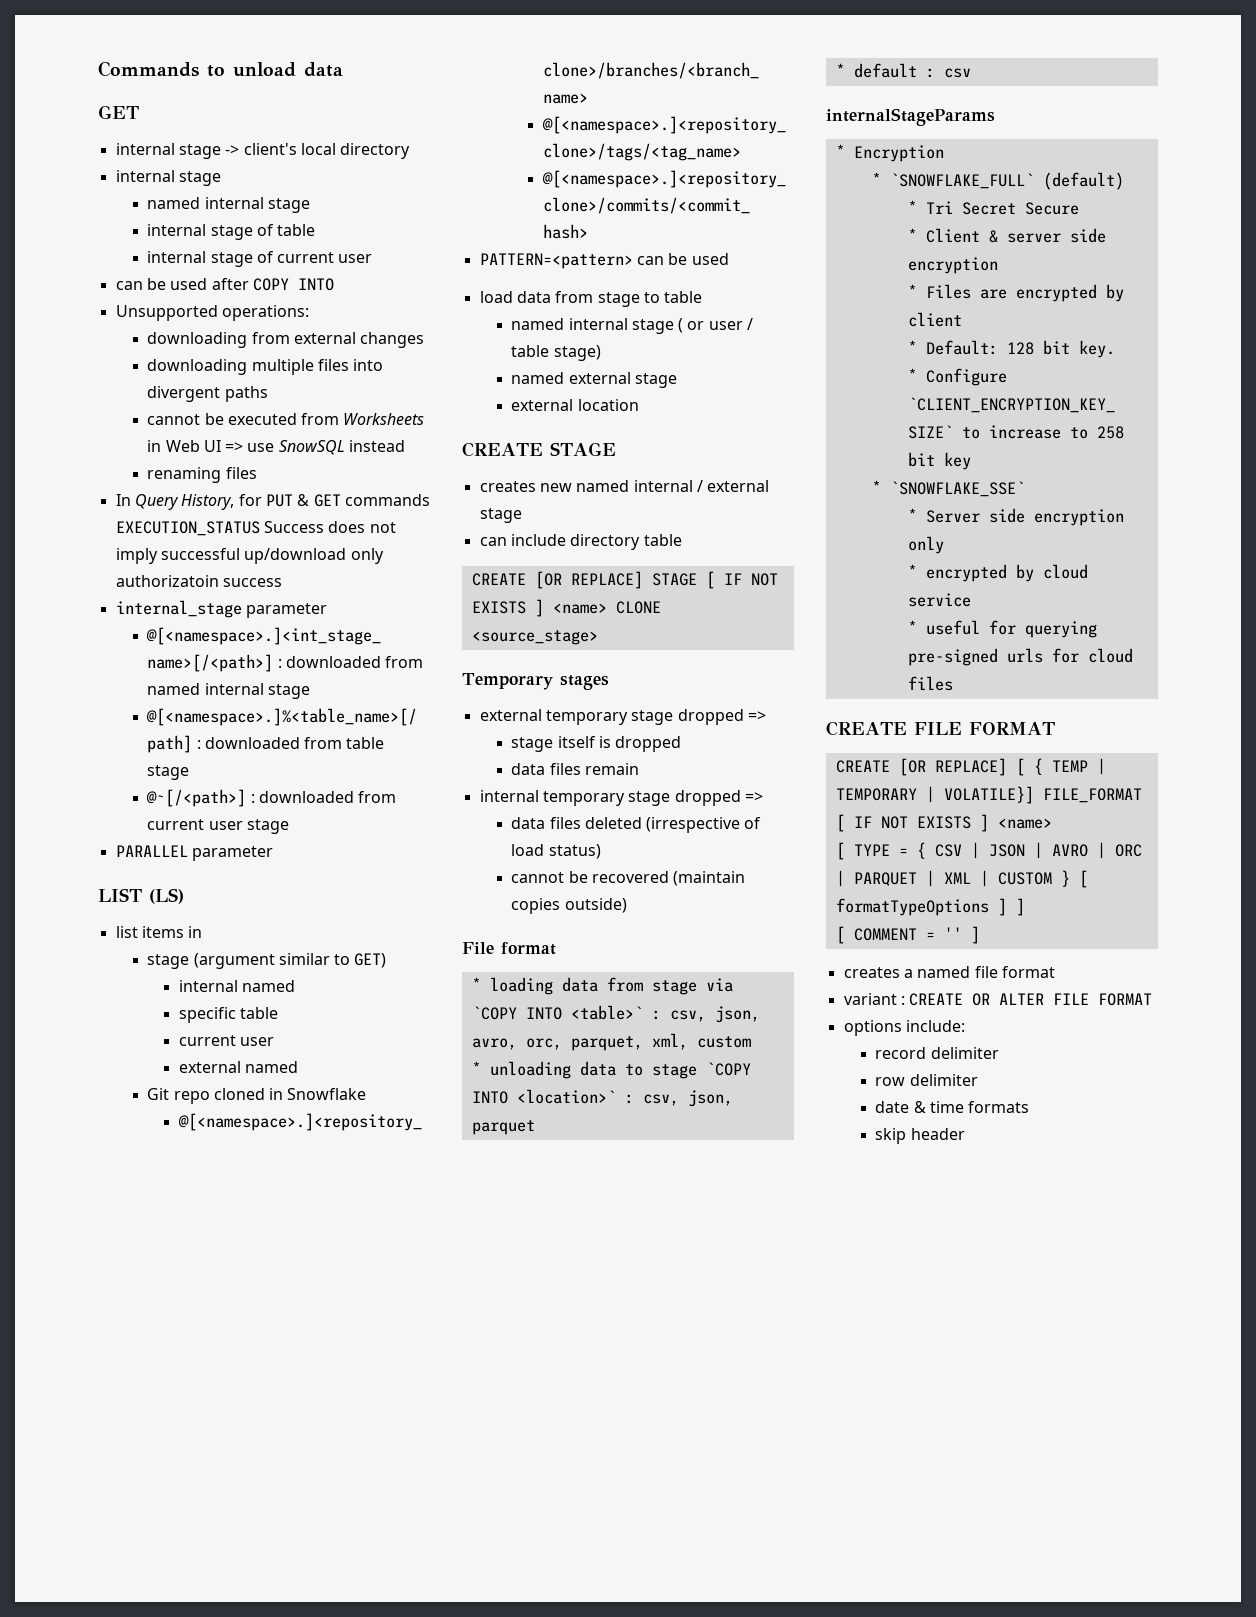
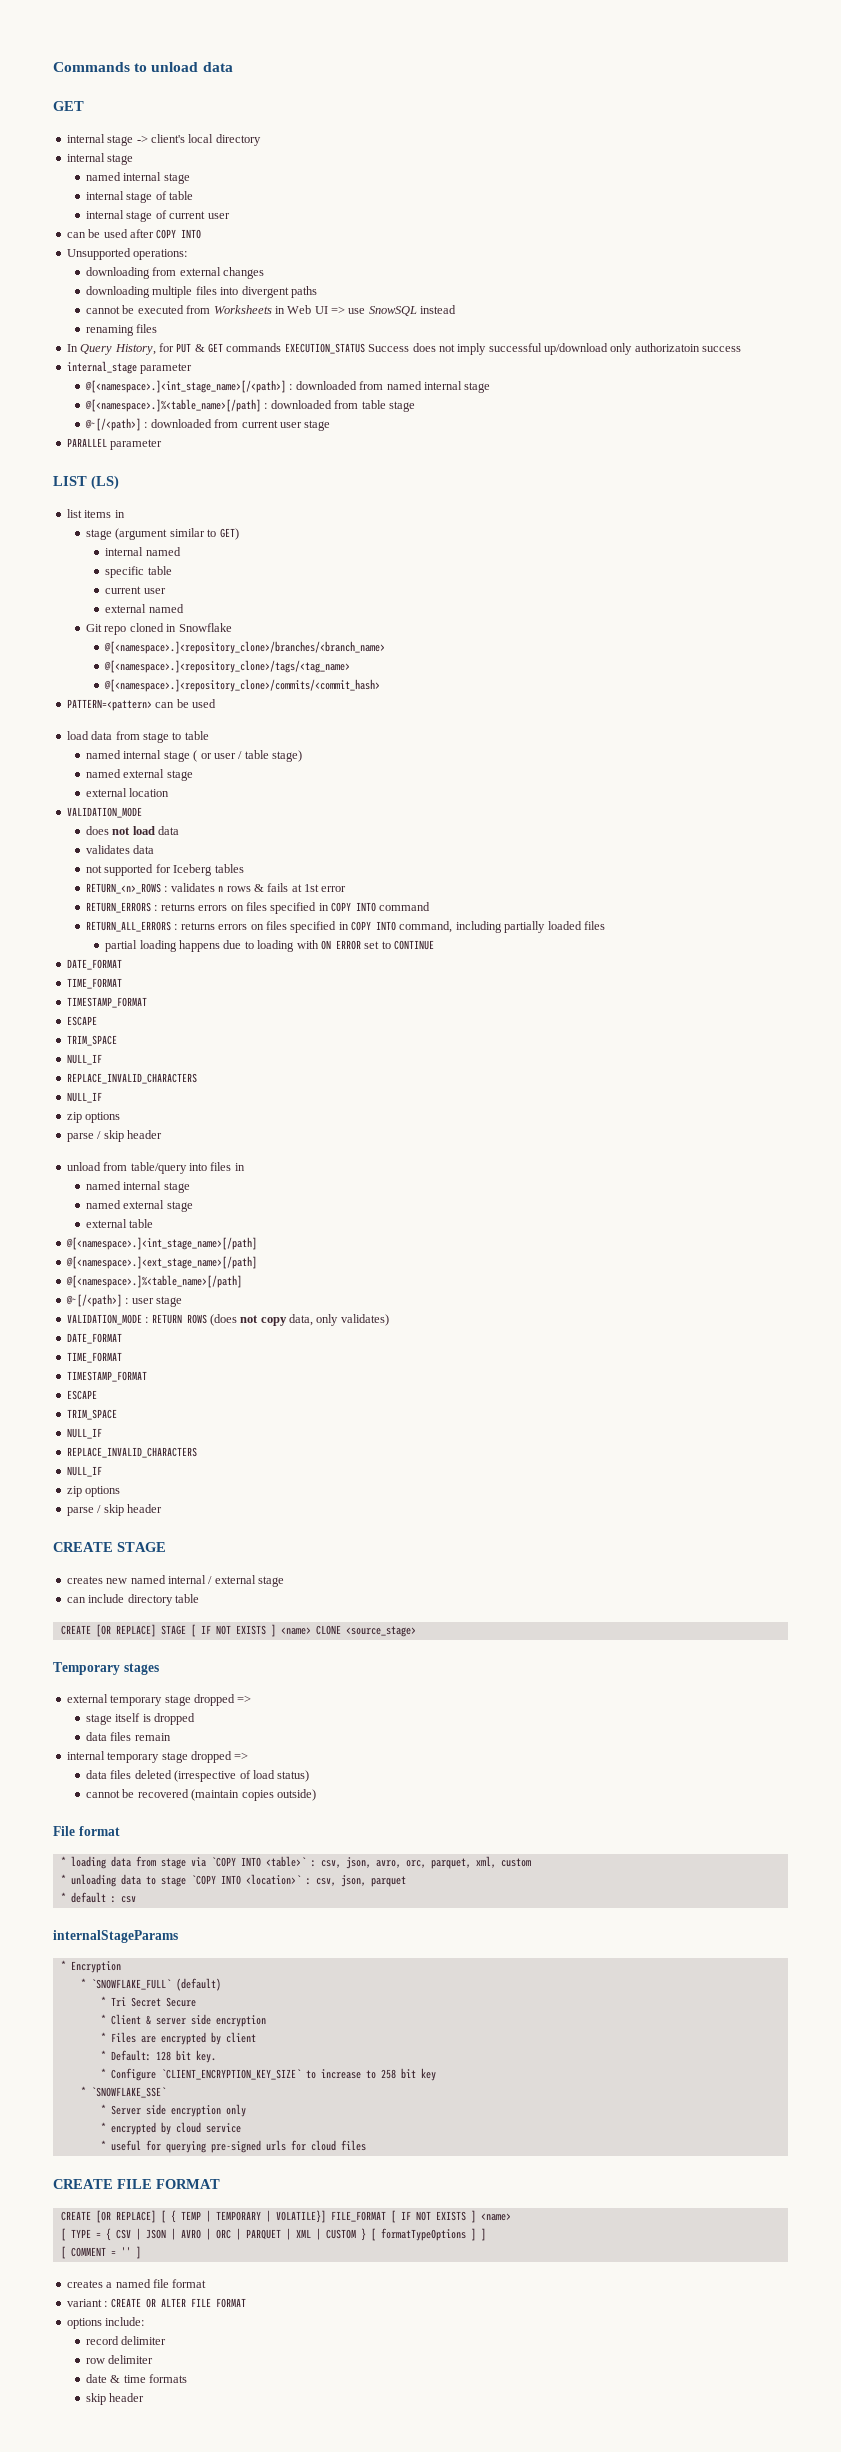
  external location
+ VALIDATION_MODE
+ does not load data
+ validates data
+ not supported for Iceberg tables
+ RETURN_<n>_ROWS : validates n rows & fails at 1st error
+ RETURN_ERRORS : returns errors on files specified in COPY INTO command
+ RETURN_ALL_ERRORS : returns errors on files specified in COPY INTO command, including partially loaded files
+ partial loading happens due to loading with ON ERROR set to CONTINUE
+ DATE_FORMAT
+ TIME_FORMAT
+ TIMESTAMP_FORMAT
+ ESCAPE
+ TRIM_SPACE
+ NULL_IF
+ REPLACE_INVALID_CHARACTERS
+ NULL_IF
+ zip options
+ parse / skip header
+ unload from table/query into files in
+ named internal stage
+ named external stage
+ external table
+ @[<namespace>.]<int_stage_name>[/path]
+ @[<namespace>.]<ext_stage_name>[/path]
+ @[<namespace>.]%<table_name>[/path]
+ @~[/<path>] : user stage
+ VALIDATION_MODE : RETURN ROWS (does not copy data, only validates)
+ DATE_FORMAT
+ TIME_FORMAT
+ TIMESTAMP_FORMAT
+ ESCAPE
+ TRIM_SPACE
+ NULL_IF
+ REPLACE_INVALID_CHARACTERS
+ NULL_IF
+ zip options
+ parse / skip header

